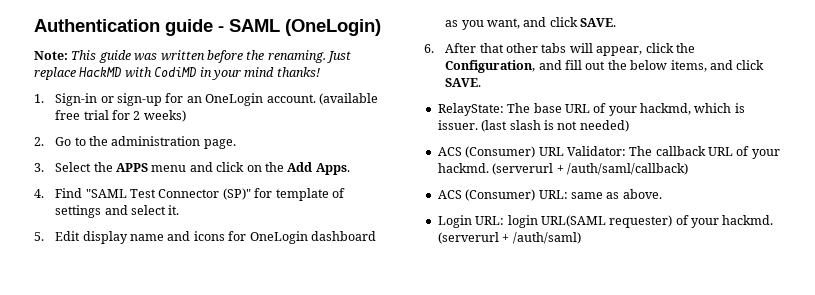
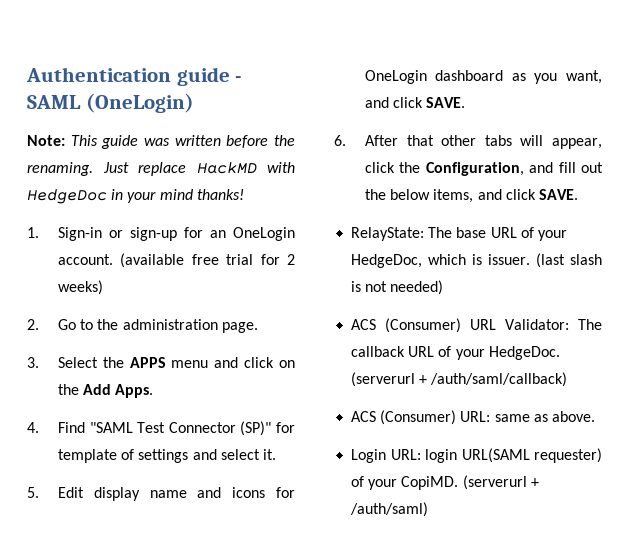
- Just replace HackMD with CodiMD in your mind thanks!
+ Just replace HackMD with HedgeDoc in your mind thanks!
- RelayState: The base URL of your hackmd, which is issuer.
+ RelayState: The base URL of your HedgeDoc, which is issuer.
- ACS (Consumer) URL Validator: The callback URL of your hackmd.
+ ACS (Consumer) URL Validator: The callback URL of your HedgeDoc.
- Login URL: login URL(SAML requester) of your hackmd.
+ Login URL: login URL(SAML requester) of your CopiMD.

